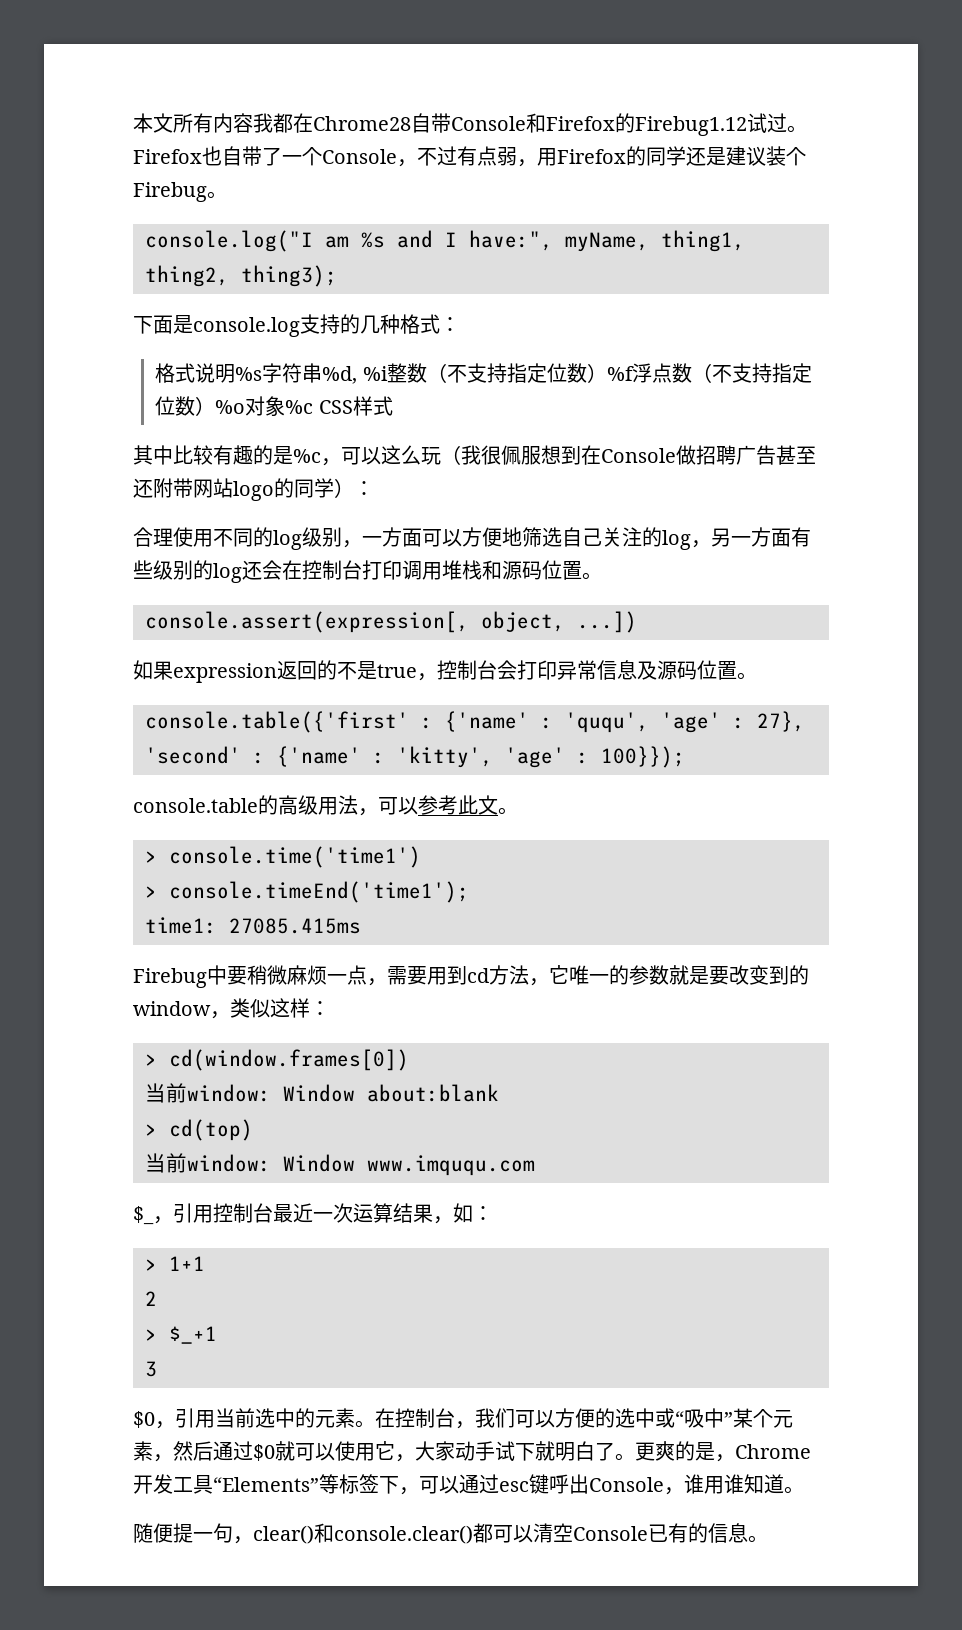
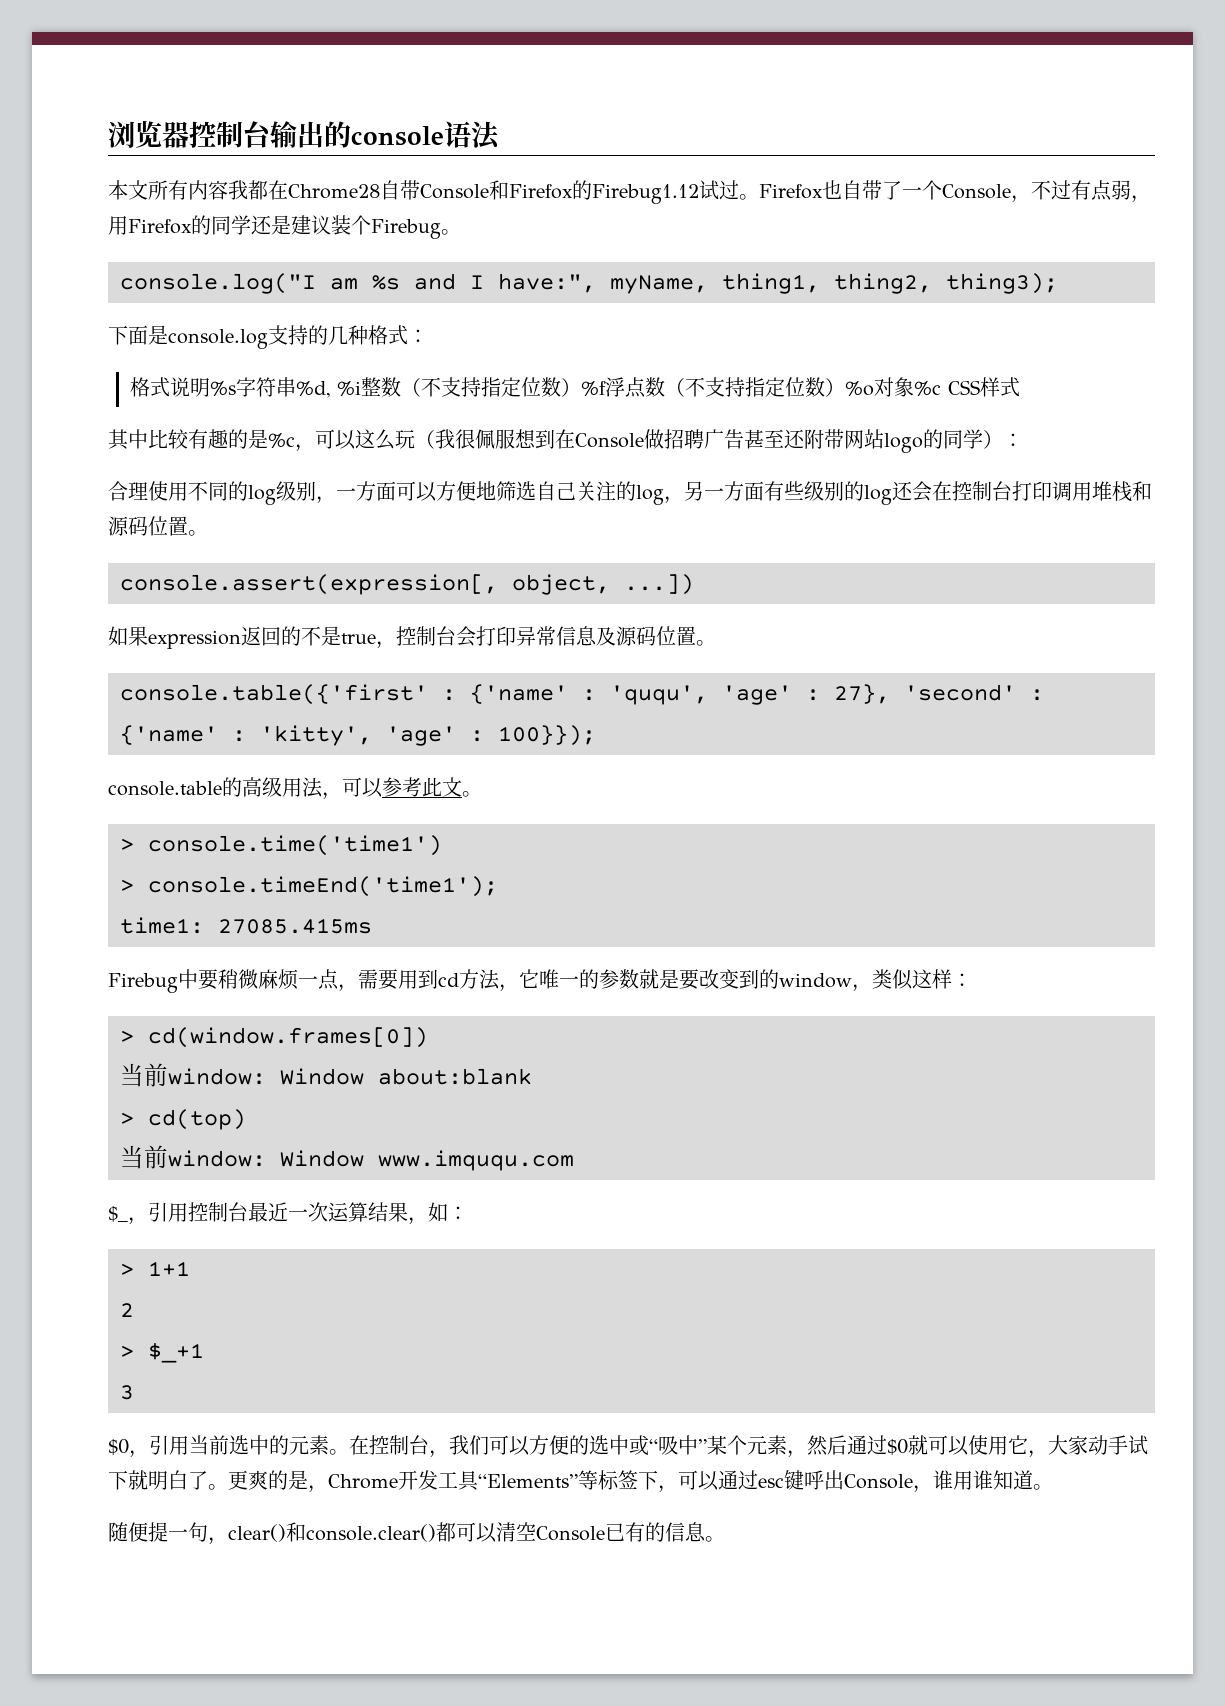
+ 浏览器控制台输出的console语法

